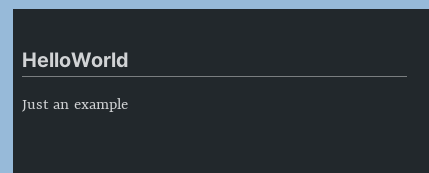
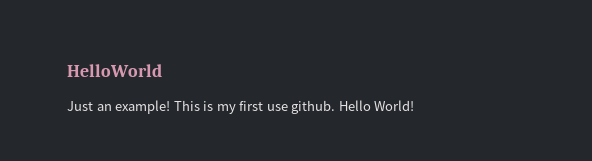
- Just an example
+ Just an example! This is my first use github. Hello World!

